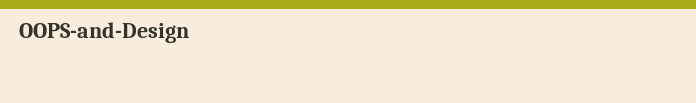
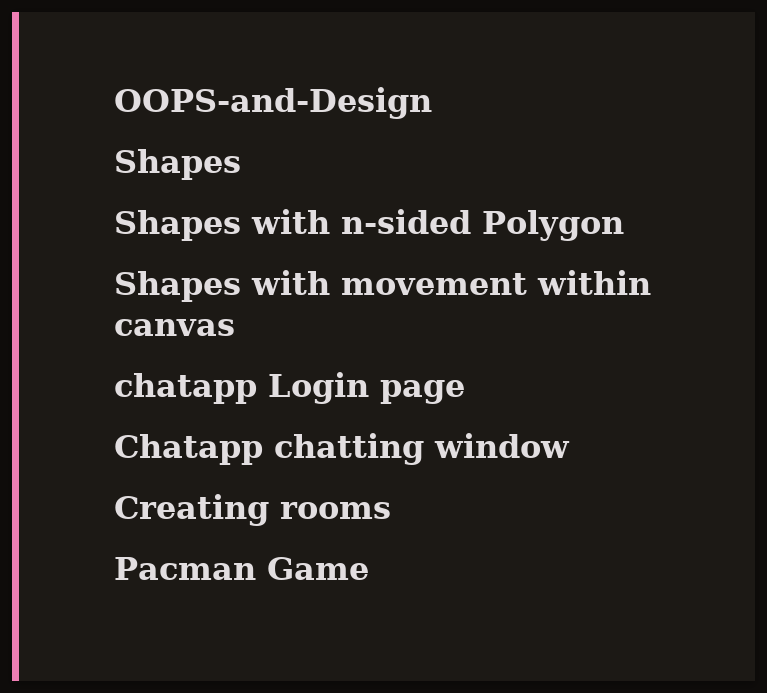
  OOPS-and-Design
+ Shapes
+ Shapes with n-sided Polygon
+ Shapes with movement within canvas
+ chatapp Login page
+ Chatapp chatting window
+ Creating rooms
+ Pacman Game

